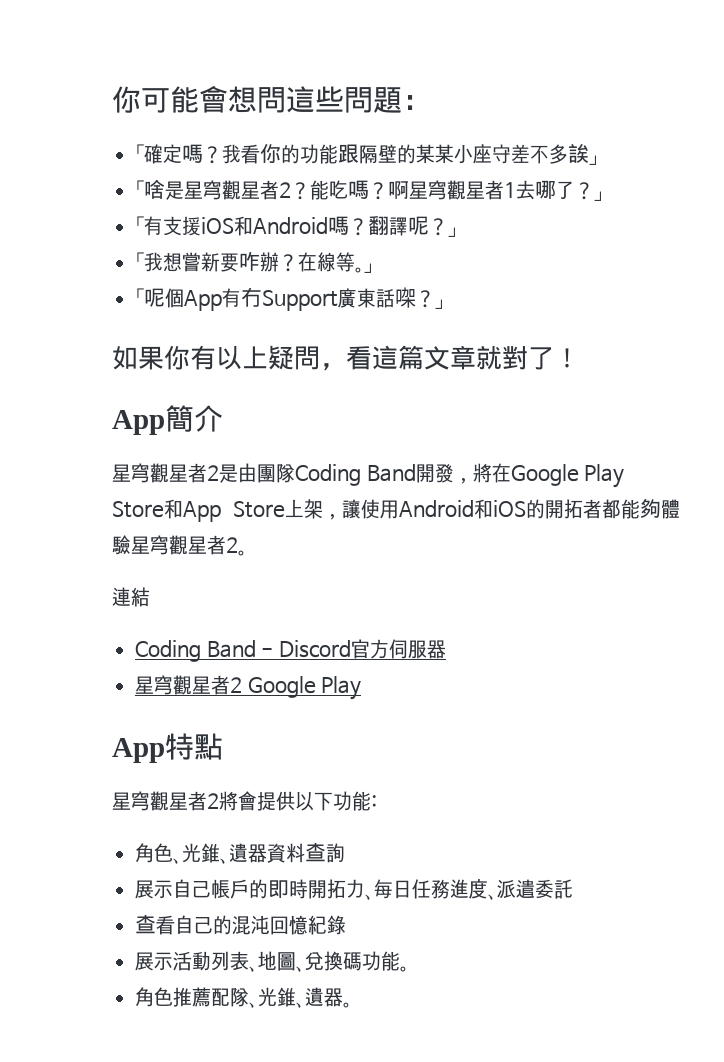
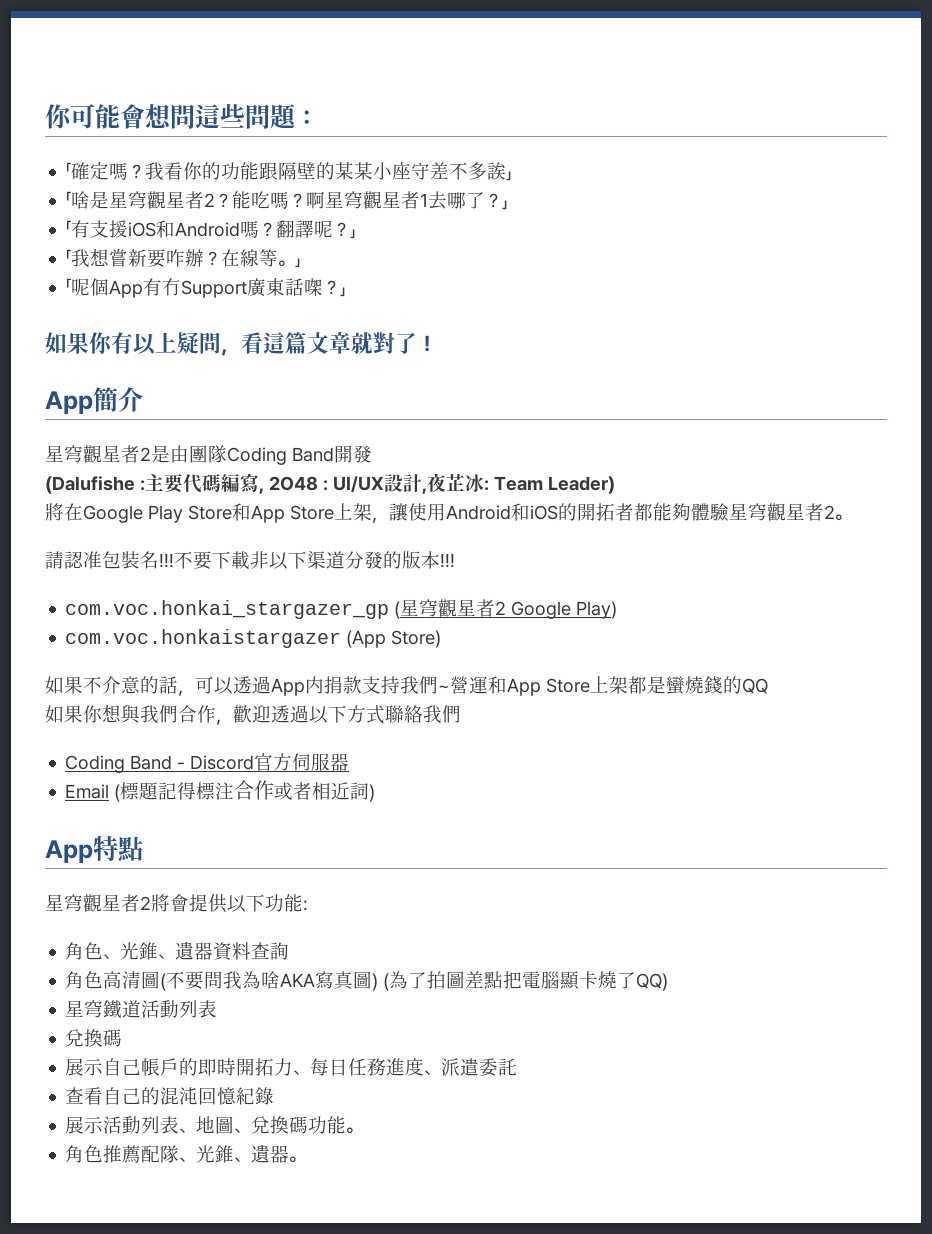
- 星穹觀星者2是由團隊Coding Band開發，將在Google Play Store和App Store上架，讓使用Android和iOS的開拓者都能夠體驗星穹觀星者2。
+ 星穹觀星者2是由團隊Coding Band開發
+ (Dalufishe :主要代碼編寫, 2O48 : UI/UX設計,夜芷冰: Team Leader)
+ 將在Google Play Store和App Store上架，讓使用Android和iOS的開拓者都能夠體驗星穹觀星者2。
- 連結
+ 請認准包裝名!!!不要下載非以下渠道分發的版本!!!
+ com.voc.honkai_stargazer_gp (星穹觀星者2 Google Play)
+ com.voc.honkaistargazer (App Store)
+ 如果不介意的話，可以透過App内捐款支持我們~營運和App Store上架都是蠻燒錢的QQ
+ 如果你想與我們合作，歡迎透過以下方式聯絡我們
- 星穹觀星者2 Google Play
+ Email (標題記得標注合作或者相近詞)
+ 角色高清圖(不要問我為啥AKA寫真圖) (為了拍圖差點把電腦顯卡燒了QQ)
+ 星穹鐵道活動列表
+ 兌換碼

